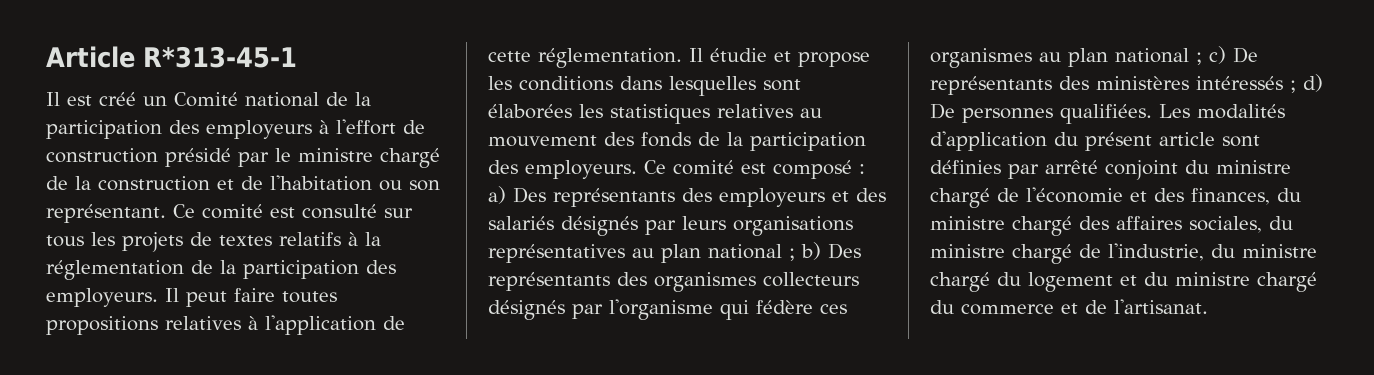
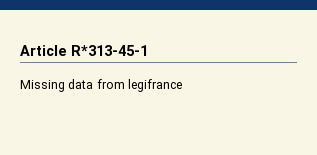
- Il est créé un Comité national de la participation des employeurs à l'effort de construction présidé par le ministre chargé de la construction et de l'habitation ou son représentant. Ce comité est consulté sur tous les projets de textes relatifs à la réglementation de la participation des employeurs. Il peut faire toutes propositions relatives à l'application de cette réglementation. Il étudie et propose les conditions dans lesquelles sont élaborées les statistiques relatives au mouvement des fonds de la participation des employeurs. Ce comité est composé : a) Des représentants des employeurs et des salariés désignés par leurs organisations représentatives au plan national ; b) Des représentants des organismes collecteurs désignés par l'organisme qui fédère ces organismes au plan national ; c) De représentants des ministères intéressés ; d) De personnes qualifiées. Les modalités d'application du présent article sont définies par arrêté conjoint du ministre chargé de l'économie et des finances, du ministre chargé des affaires sociales, du ministre chargé de l'industrie, du ministre chargé du logement et du ministre chargé du commerce et de l'artisanat.
+ Missing data from legifrance

